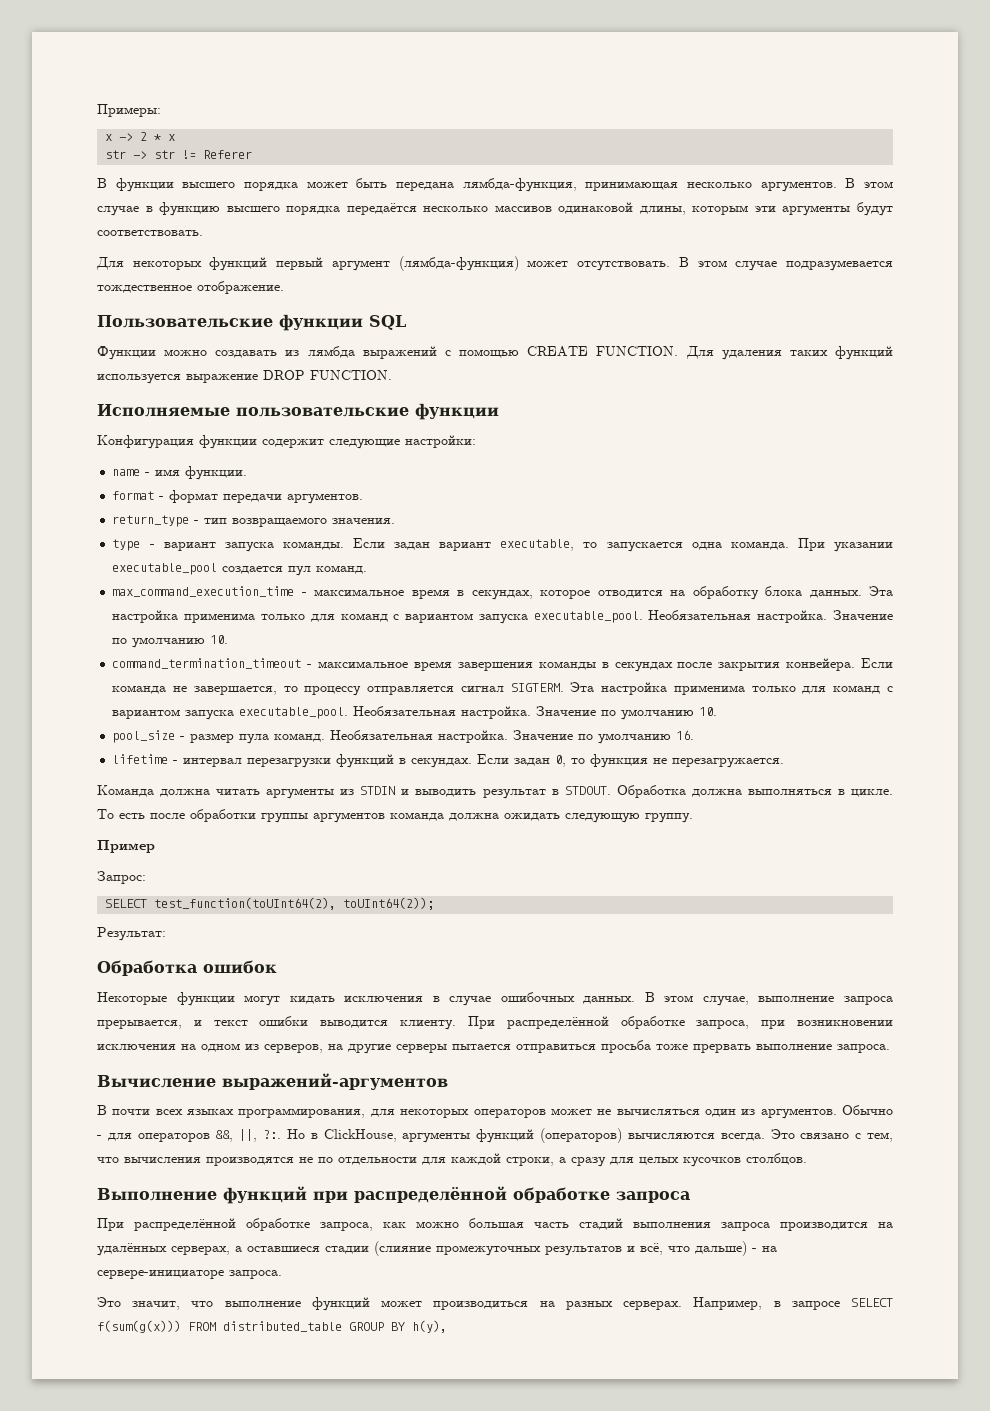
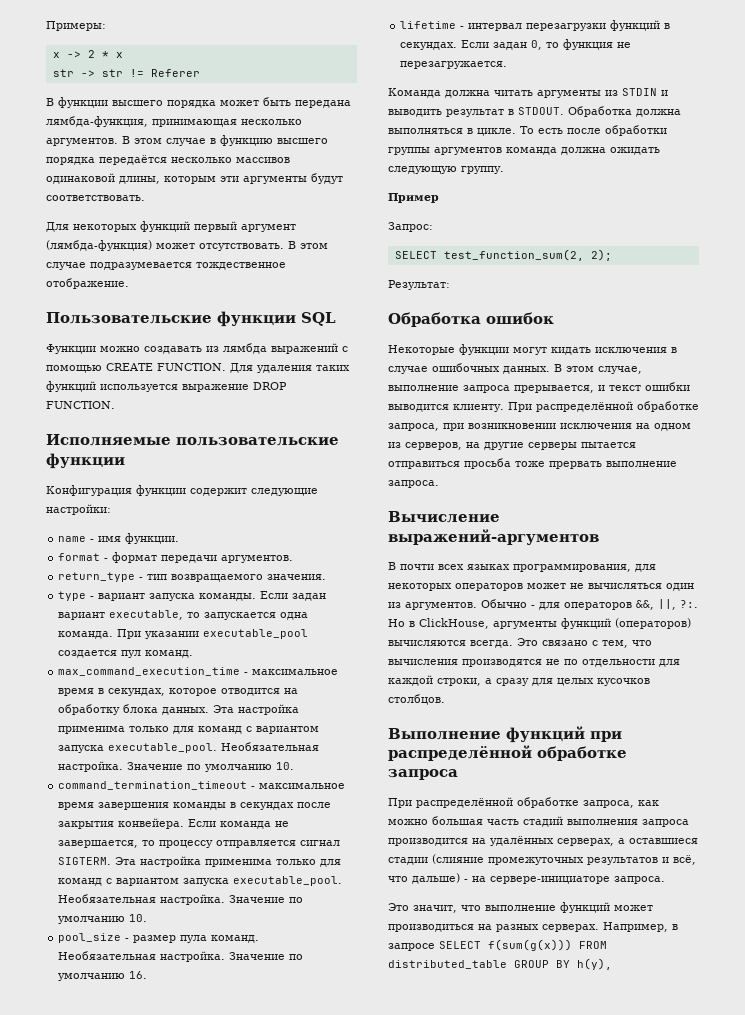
- SELECT test_function(toUInt64(2), toUInt64(2));
+ SELECT test_function_sum(2, 2);

